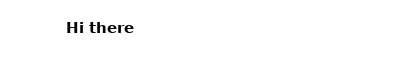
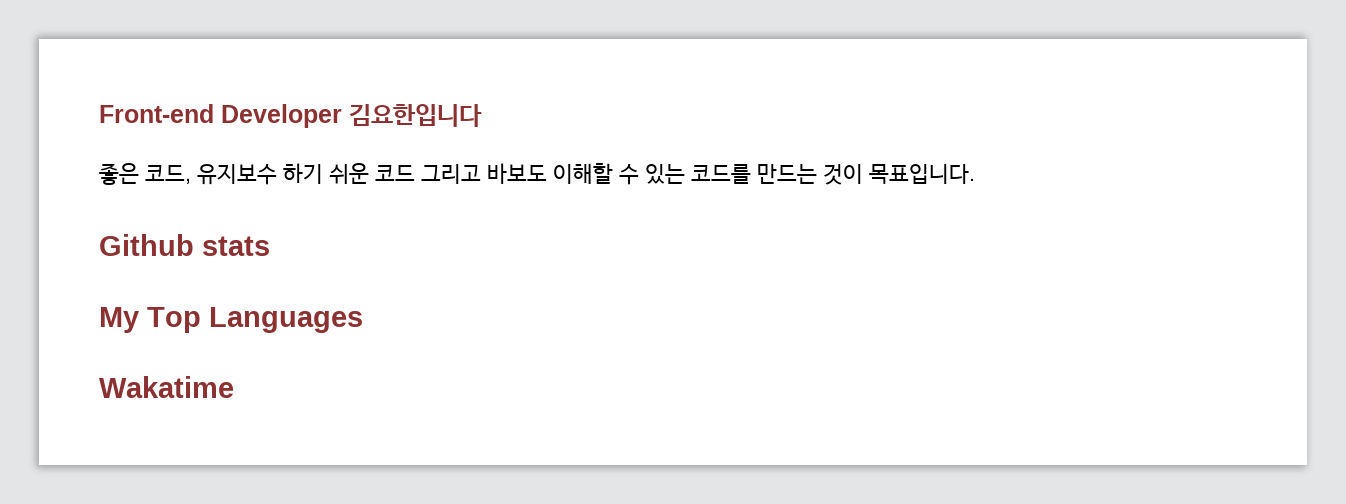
- Hi there
+ Front-end Developer 김요한입니다
+ 좋은 코드, 유지보수 하기 쉬운 코드 그리고 바보도 이해할 수 있는 코드를 만드는 것이 목표입니다.
+ Github stats
+ My Top Languages
+ Wakatime

